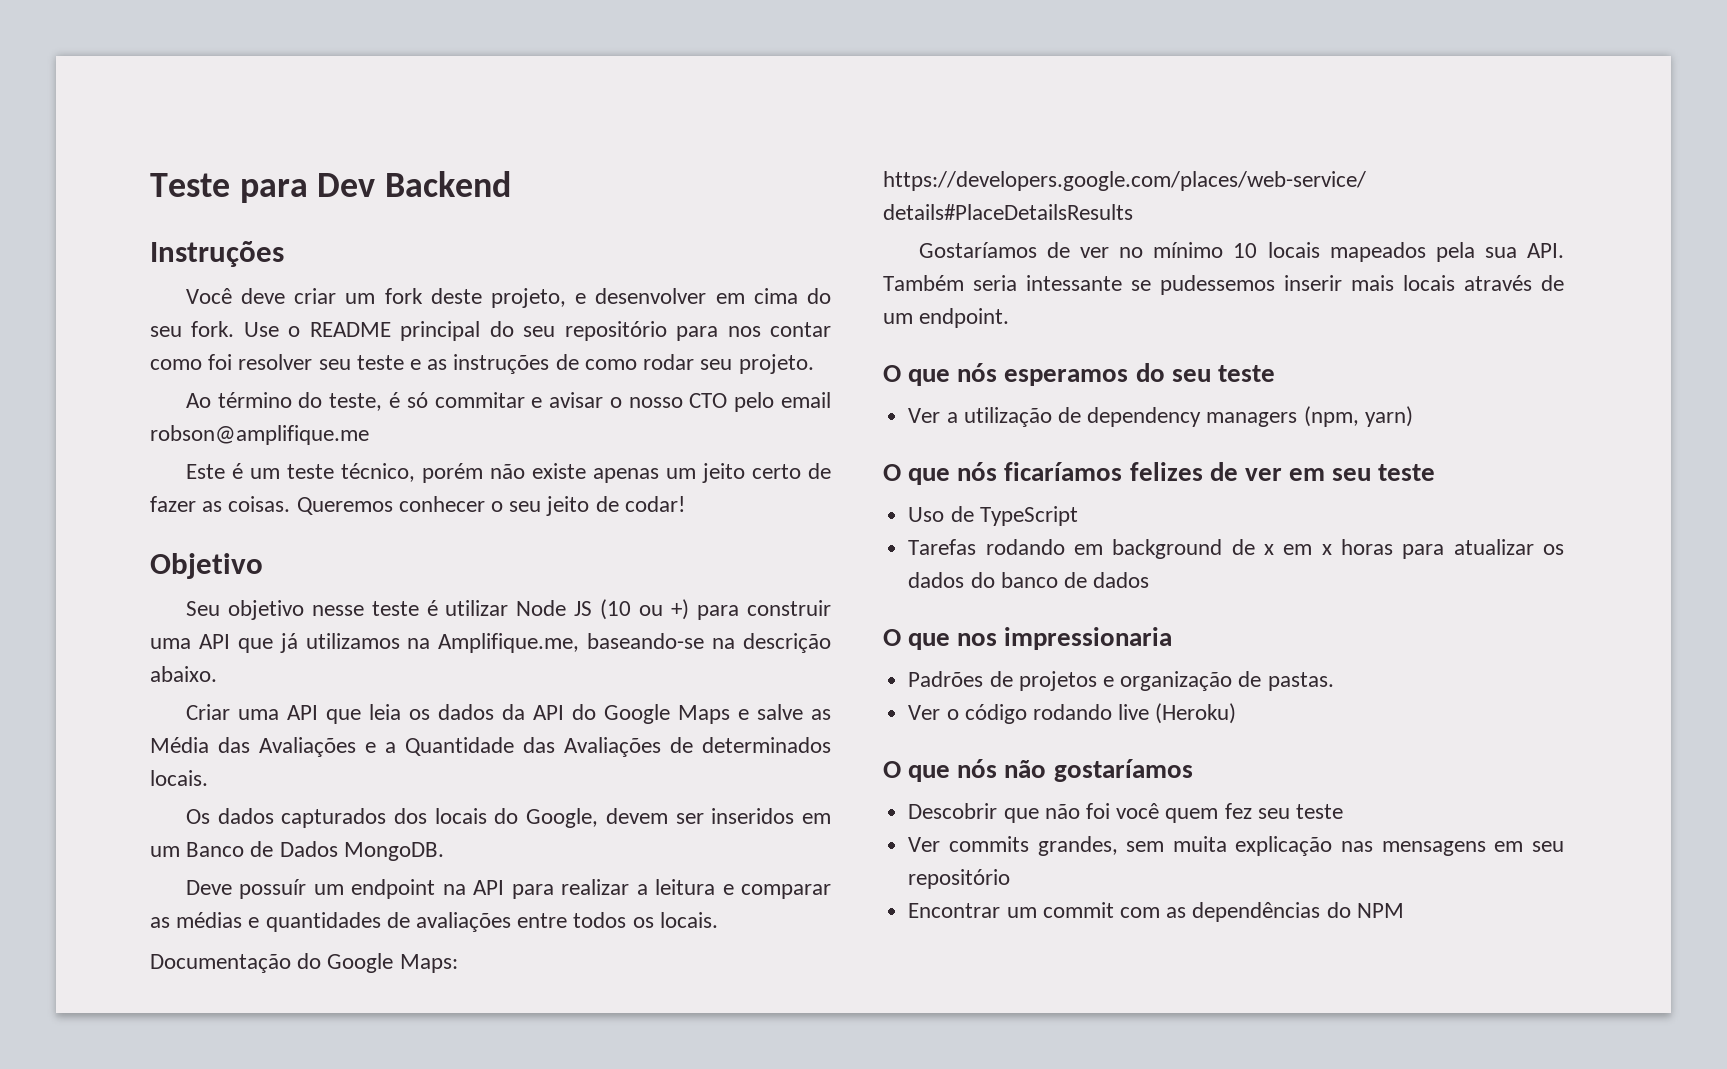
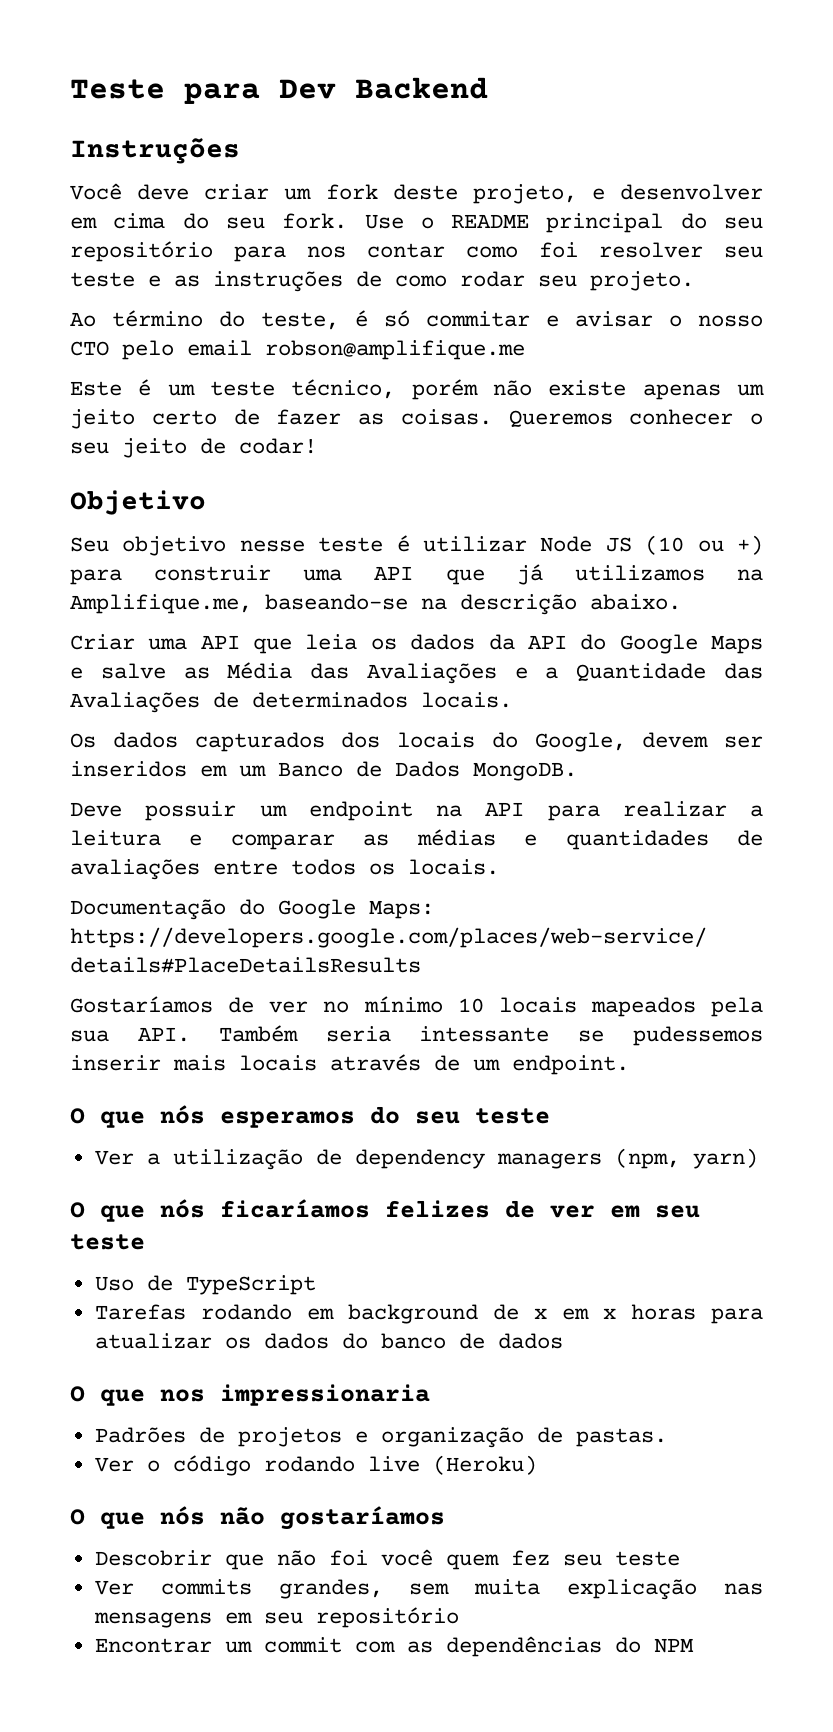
- Deve possuír um endpoint na API para realizar a leitura e comparar as médias e quantidades de avaliações entre todos os locais.
+ Deve possuir um endpoint na API para realizar a leitura e comparar as médias e quantidades de avaliações entre todos os locais.

